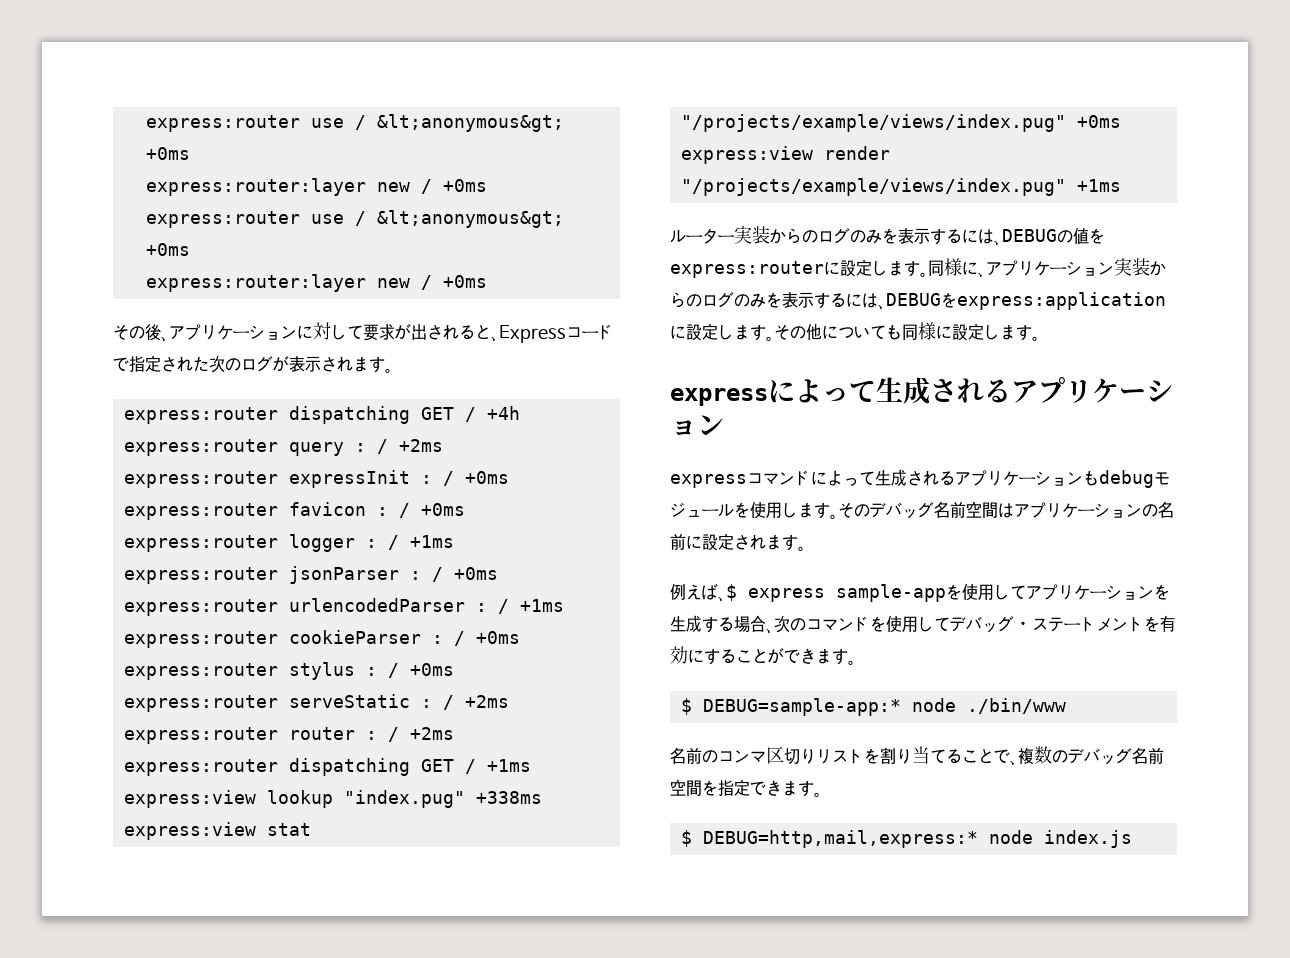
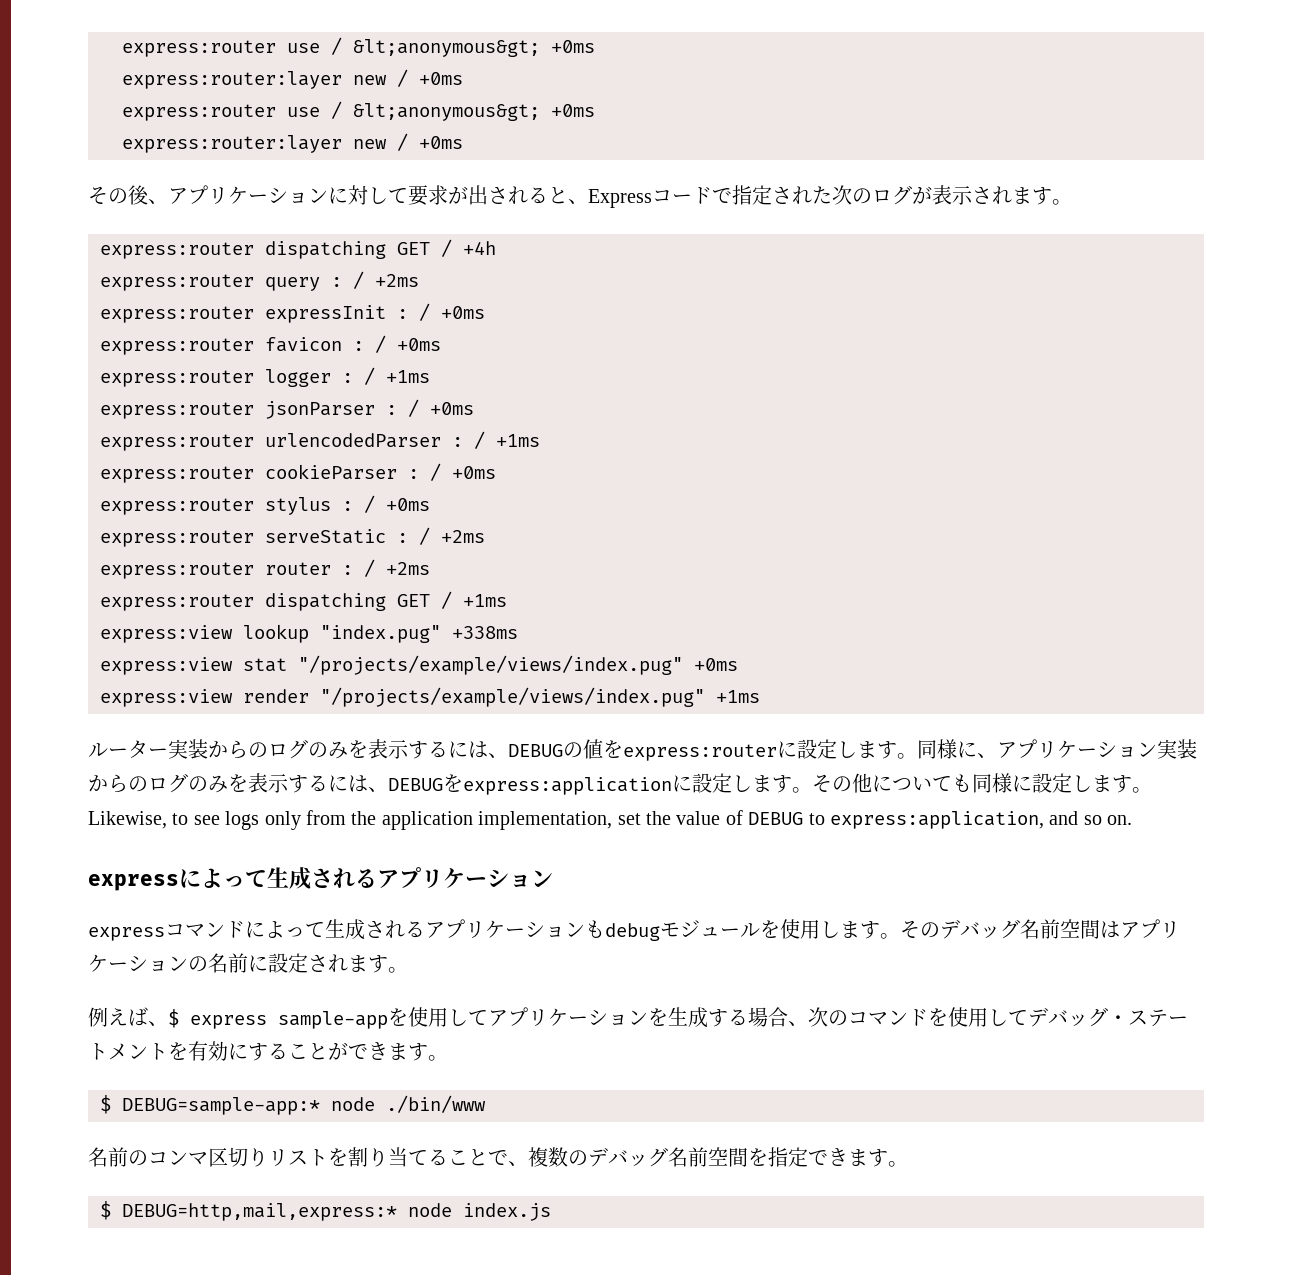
+ Likewise, to see logs only from the application implementation, set the value of DEBUG to express:application, and so on.

